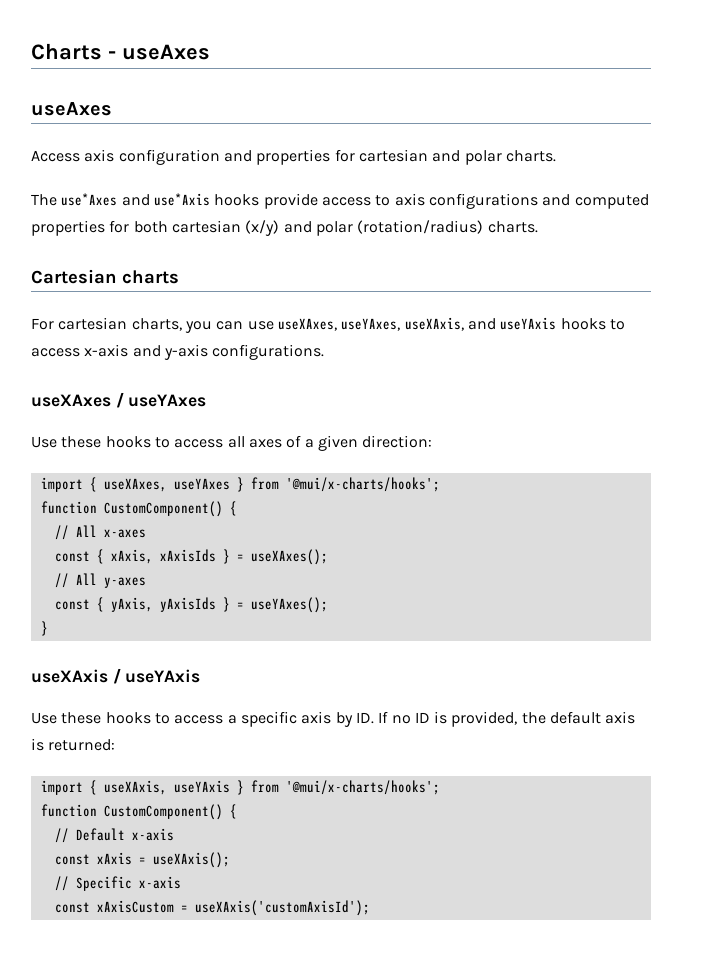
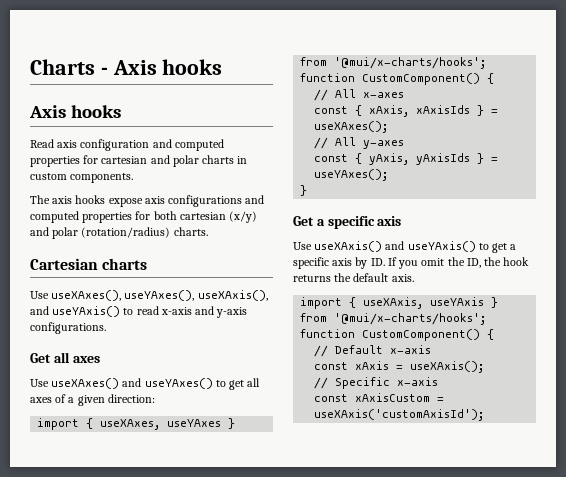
- Charts - useAxes
- useAxes
- Access axis configuration and properties for cartesian and polar charts.
- The use*Axes and use*Axis hooks provide access to axis configurations and computed properties for both cartesian (x/y) and polar (rotation/radius) charts.
+ Charts - Axis hooks
+ Axis hooks
+ Read axis configuration and computed properties for cartesian and polar charts in custom components.
+ The axis hooks expose axis configurations and computed properties for both cartesian (x/y) and polar (rotation/radius) charts.
- For cartesian charts, you can use useXAxes, useYAxes, useXAxis, and useYAxis hooks to access x-axis and y-axis configurations.
- useXAxes / useYAxes
- Use these hooks to access all axes of a given direction:
+ Use useXAxes(), useYAxes(), useXAxis(), and useYAxis() to read x-axis and y-axis configurations.
+ Get all axes
+ Use useXAxes() and useYAxes() to get all axes of a given direction:
- useXAxis / useYAxis
- Use these hooks to access a specific axis by ID. If no ID is provided, the default axis is returned:
+ Get a specific axis
+ Use useXAxis() and useYAxis() to get a specific axis by ID. If you omit the ID, the hook returns the default axis.

